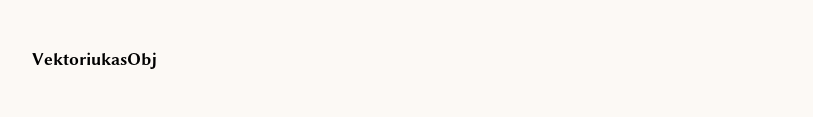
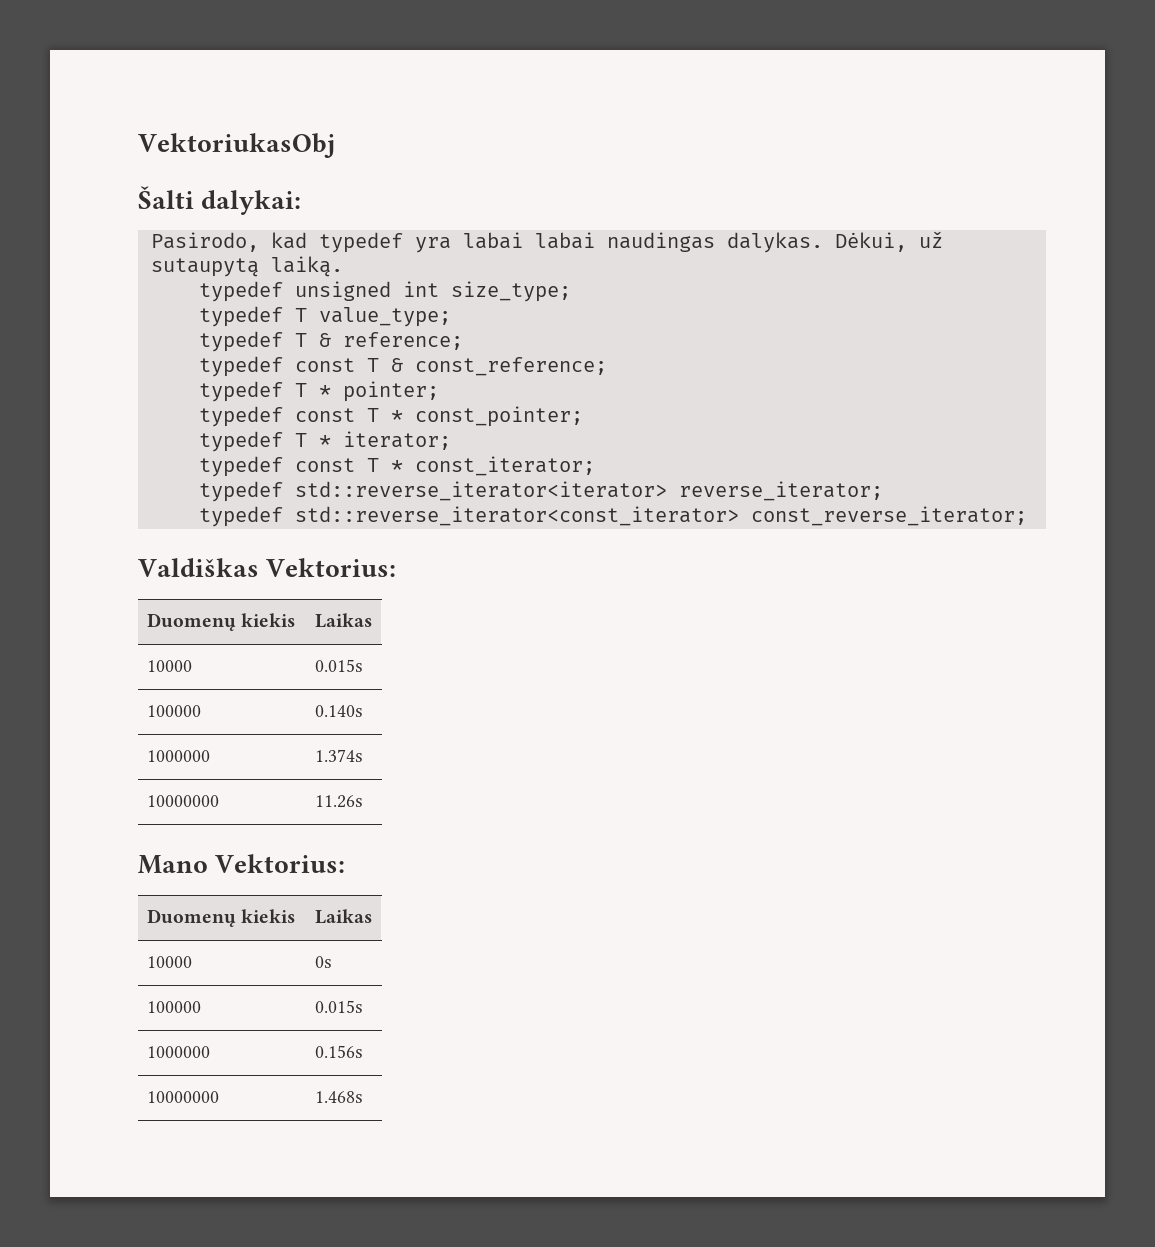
+ Šalti dalykai:
+ Pasirodo, kad typedef yra labai labai naudingas dalykas. Dėkui, už sutaupytą laiką.
+ typedef unsigned int size_type;
+ typedef T value_type;
+ typedef T & reference;
+ typedef const T & const_reference;
+ typedef T * pointer;
+ typedef const T * const_pointer;
+ typedef T * iterator;
+ typedef const T * const_iterator;
+ typedef std::reverse_iterator<iterator> reverse_iterator;
+ typedef std::reverse_iterator<const_iterator> const_reverse_iterator;
+ Valdiškas Vektorius:
+ Duomenų kiekis | Laikas
+ 10000 | 0.015s
+ 100000 | 0.140s
+ 1000000 | 1.374s
+ 10000000 | 11.26s
+ Mano Vektorius:
+ Duomenų kiekis | Laikas
+ 10000 | 0s
+ 100000 | 0.015s
+ 1000000 | 0.156s
+ 10000000 | 1.468s

